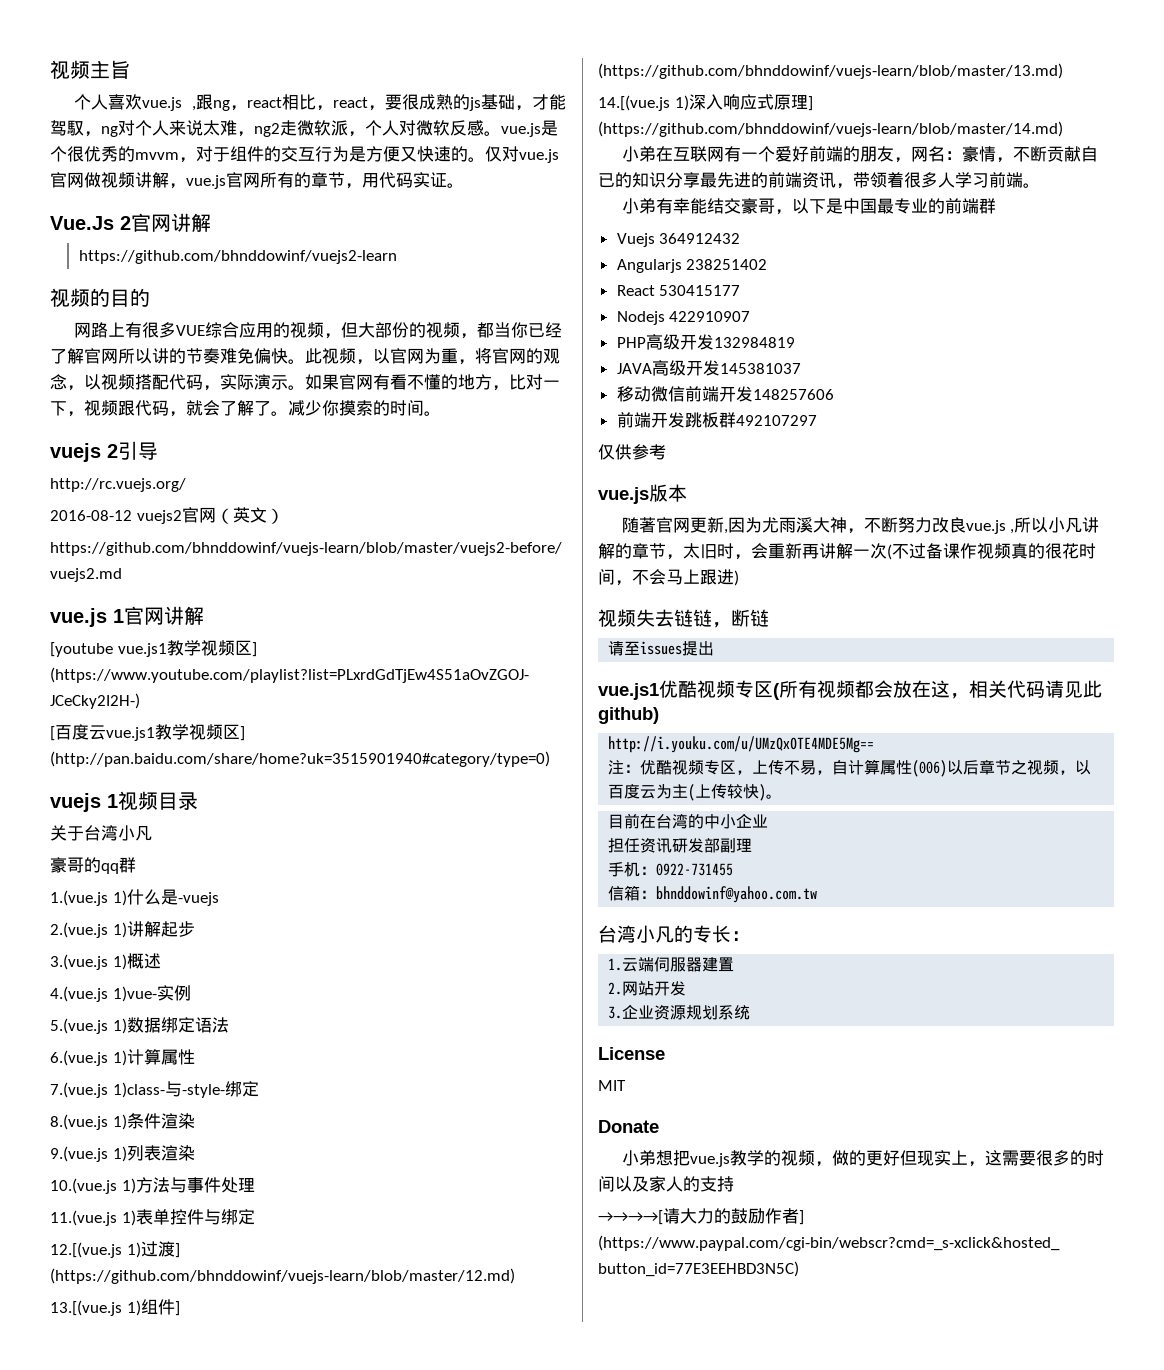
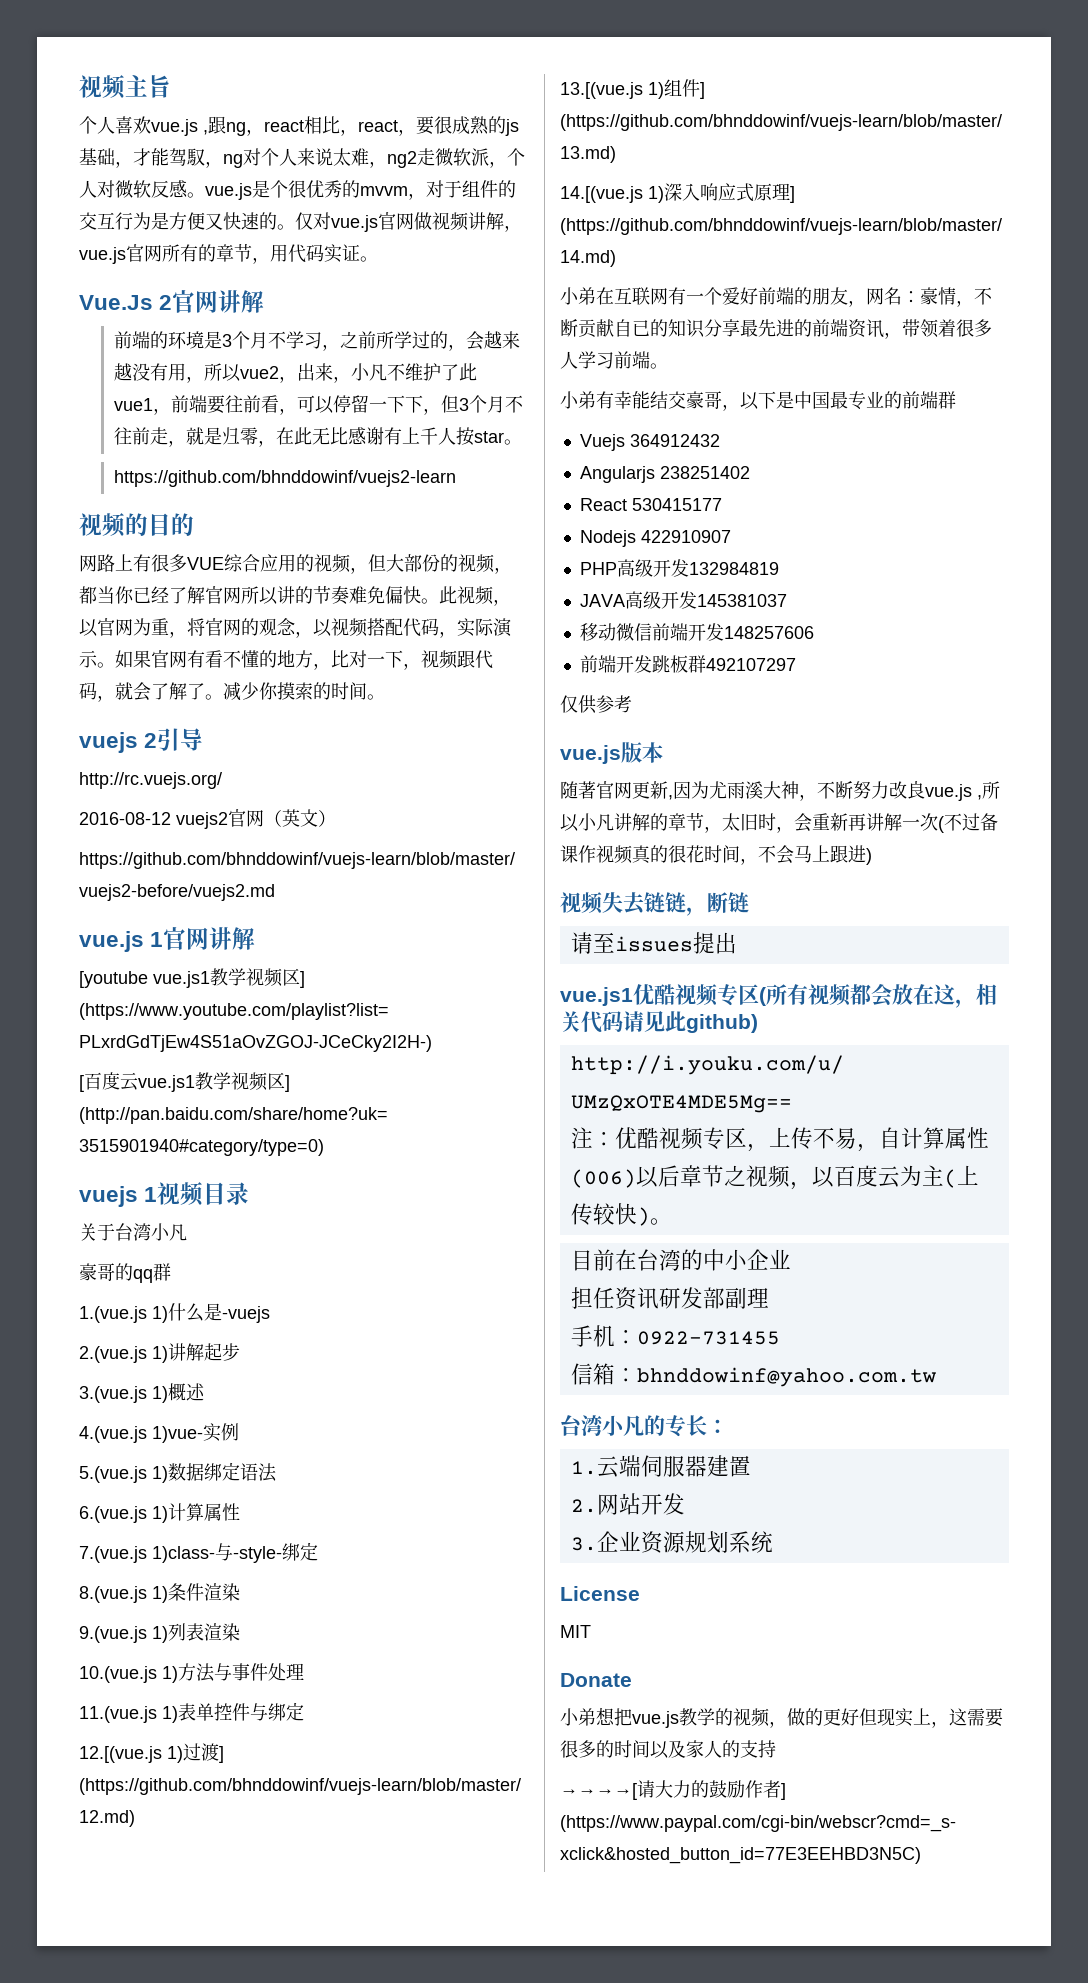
+ 前端的环境是3个月不学习，之前所学过的，会越来越没有用，所以vue2，出来，小凡不维护了此vue1，前端要往前看，可以停留一下下，但3个月不往前走，就是归零，在此无比感谢有上千人按star。

